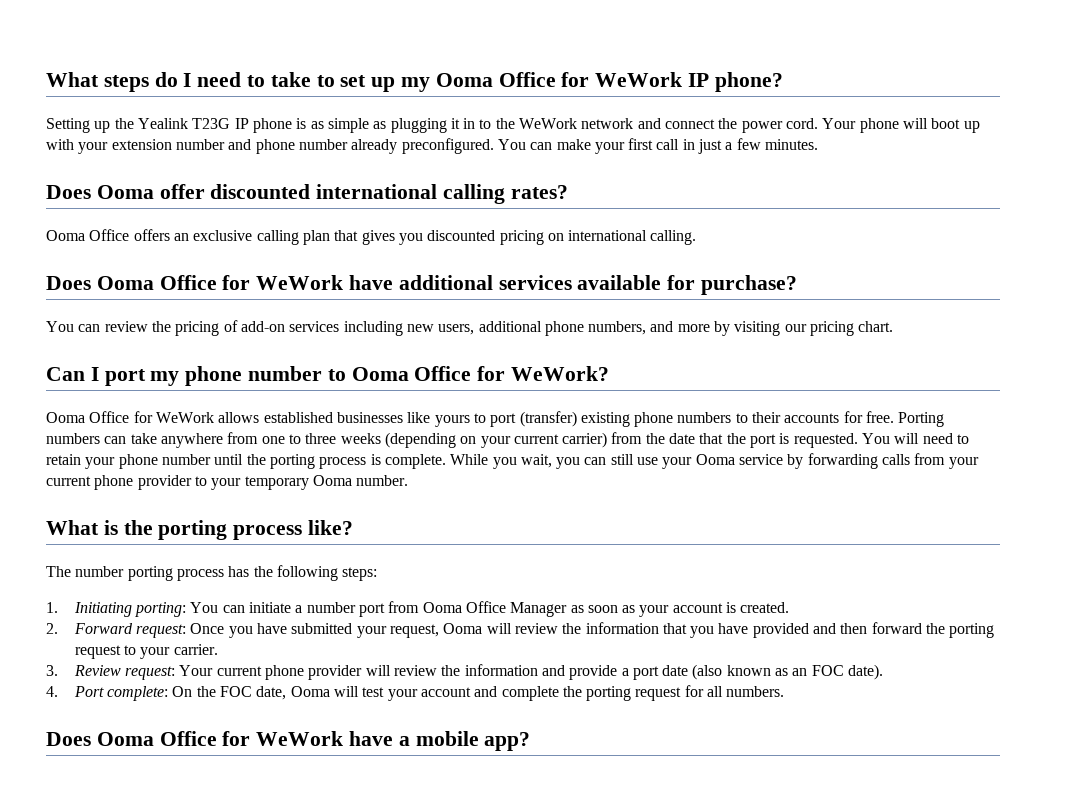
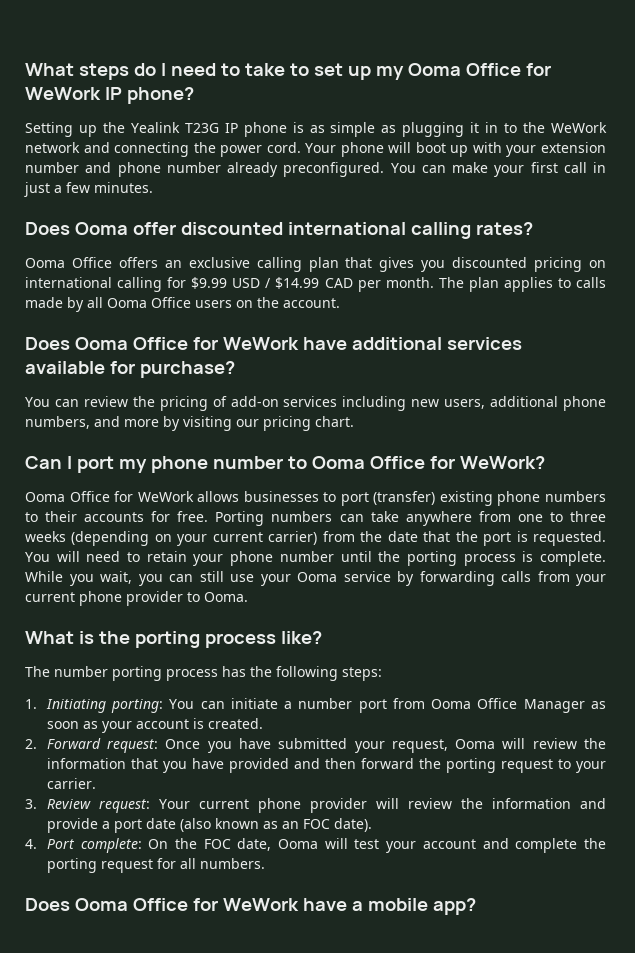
- Setting up the Yealink T23G IP phone is as simple as plugging it in to the WeWork network and connect the power cord.
+ Setting up the Yealink T23G IP phone is as simple as plugging it in to the WeWork network and connecting the power cord.
- Ooma Office offers an exclusive calling plan that gives you discounted pricing on international calling.
+ Ooma Office offers an exclusive calling plan that gives you discounted pricing on international calling for $9.99 USD / $14.99 CAD per month. The plan applies to calls made by all Ooma Office users on the account.
- Ooma Office for WeWork allows established businesses like yours to port (transfer) existing phone numbers to their accounts for free.
+ Ooma Office for WeWork allows businesses to port (transfer) existing phone numbers to their accounts for free.
- While you wait, you can still use your Ooma service by forwarding calls from your current phone provider to your temporary Ooma number.
+ While you wait, you can still use your Ooma service by forwarding calls from your current phone provider to Ooma.

